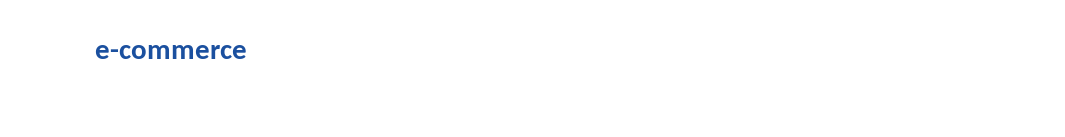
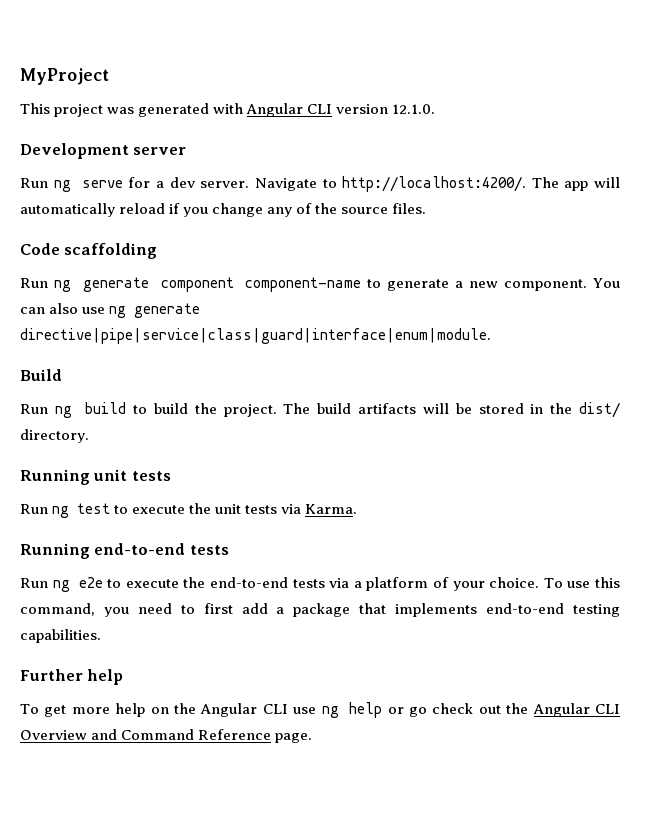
- e-commerce
+ MyProject
+ This project was generated with Angular CLI version 12.1.0.
+ Development server
+ Run ng serve for a dev server. Navigate to http://localhost:4200/. The app will automatically reload if you change any of the source files.
+ Code scaffolding
+ Run ng generate component component-name to generate a new component. You can also use ng generate directive|pipe|service|class|guard|interface|enum|module.
+ Build
+ Run ng build to build the project. The build artifacts will be stored in the dist/ directory.
+ Running unit tests
+ Run ng test to execute the unit tests via Karma.
+ Running end-to-end tests
+ Run ng e2e to execute the end-to-end tests via a platform of your choice. To use this command, you need to first add a package that implements end-to-end testing capabilities.
+ Further help
+ To get more help on the Angular CLI use ng help or go check out the Angular CLI Overview and Command Reference page.

